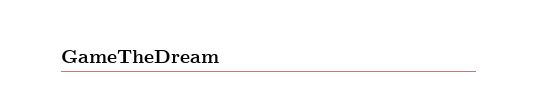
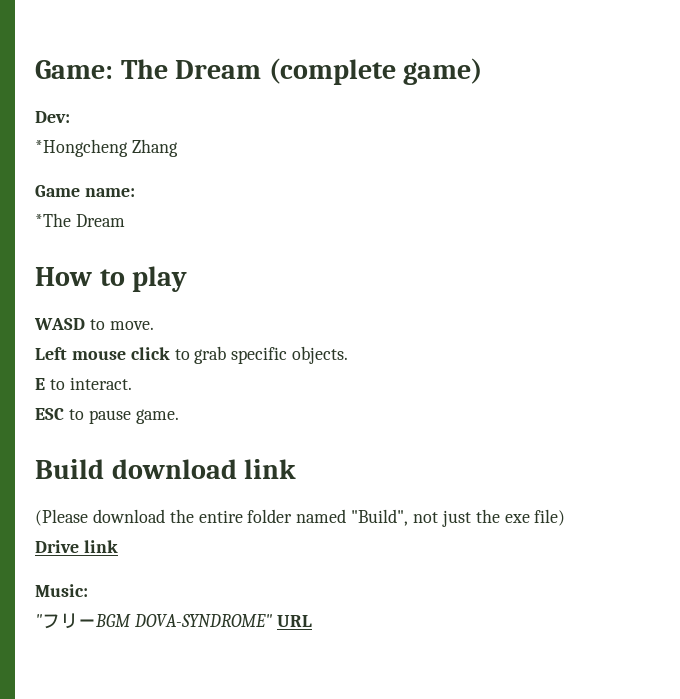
- GameTheDream
+ Game: The Dream (complete game)
+ Dev:
+ *Hongcheng Zhang
+ Game name:
+ *The Dream
+ How to play
+ WASD to move.
+ Left mouse click to grab specific objects.
+ E to interact.
+ ESC to pause game.
+ Build download link
+ (Please download the entire folder named "Build", not just the exe file)
+ Drive link
+ Music:
+ "フリーBGM DOVA-SYNDROME" URL

